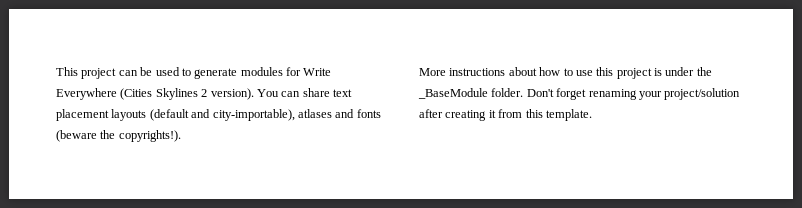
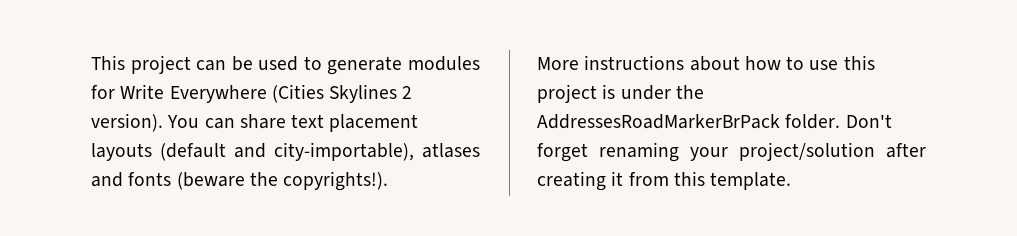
- More instructions about how to use this project is under the _BaseModule folder.
+ More instructions about how to use this project is under the AddressesRoadMarkerBrPack folder.

